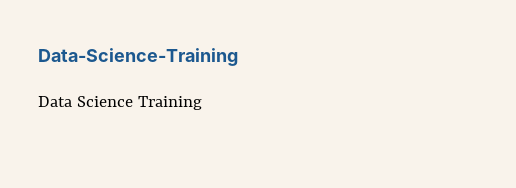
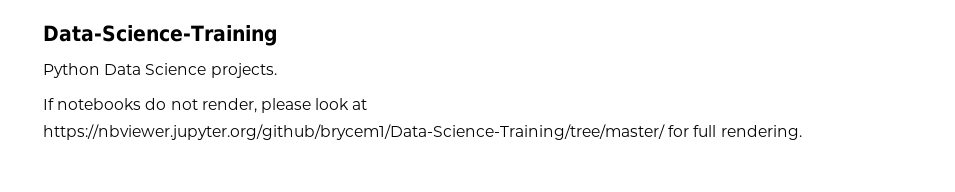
- Data Science Training
+ Python Data Science projects.
+ If notebooks do not render, please look at https://nbviewer.jupyter.org/github/brycem1/Data-Science-Training/tree/master/ for full rendering.

